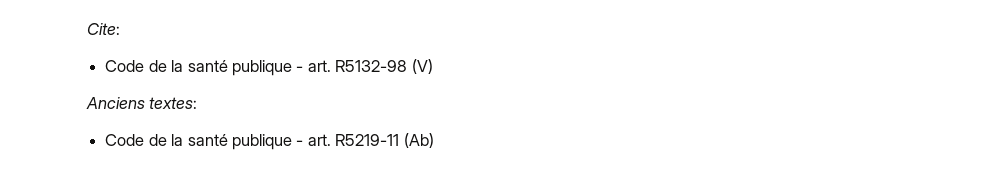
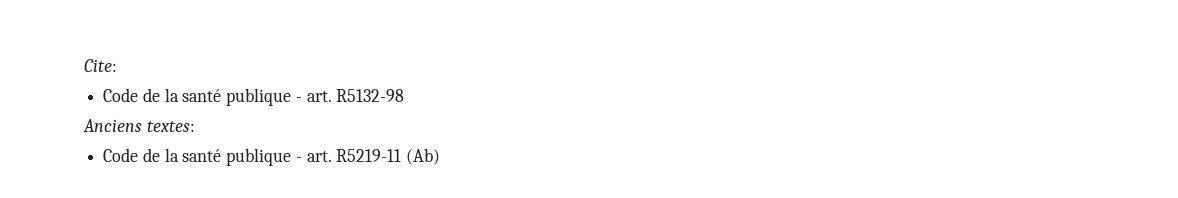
- Code de la santé publique - art. R5132-98 (V)
+ Code de la santé publique - art. R5132-98

